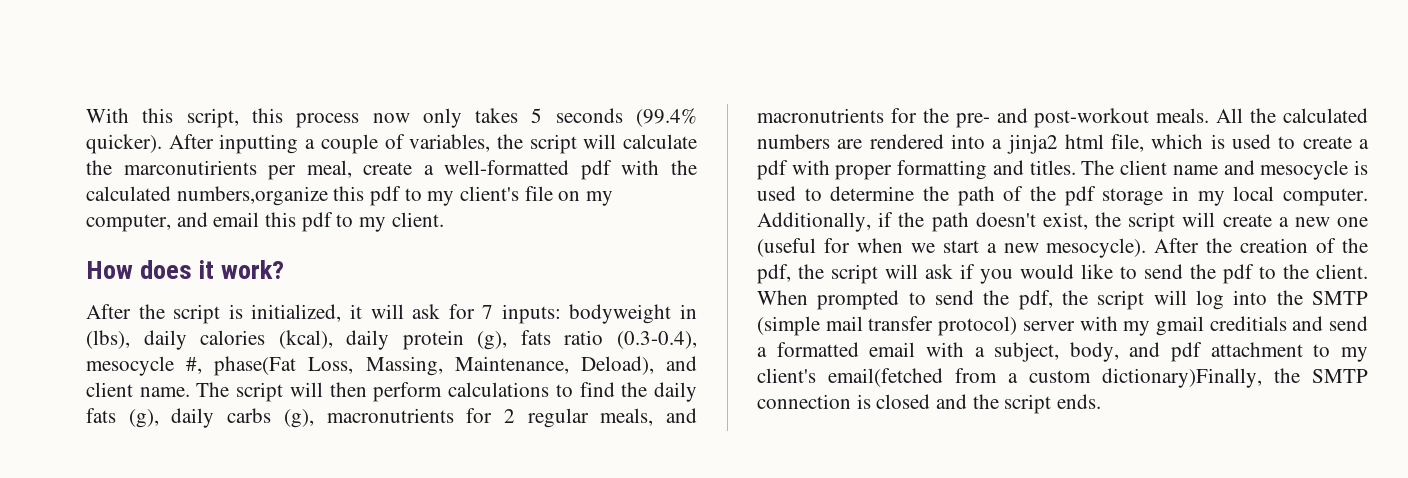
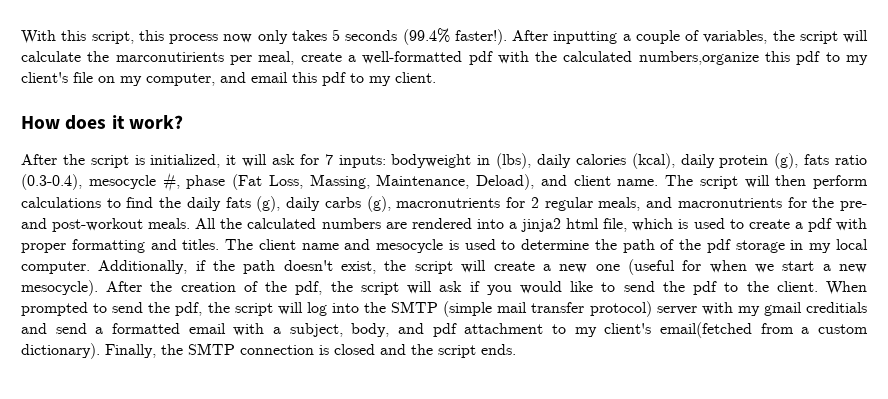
- With this script, this process now only takes 5 seconds (99.4% quicker).
+ With this script, this process now only takes 5 seconds (99.4% faster!).
- After the script is initialized, it will ask for 7 inputs: bodyweight in (lbs), daily calories (kcal), daily protein (g), fats ratio (0.3-0.4), mesocycle #, phase(Fat Loss, Massing, Maintenance, Deload), and client name.
+ After the script is initialized, it will ask for 7 inputs: bodyweight in (lbs), daily calories (kcal), daily protein (g), fats ratio (0.3-0.4), mesocycle #, phase (Fat Loss, Massing, Maintenance, Deload), and client name.
- When prompted to send the pdf, the script will log into the SMTP (simple mail transfer protocol) server with my gmail creditials and send a formatted email with a subject, body, and pdf attachment to my client's email(fetched from a custom dictionary)Finally, the SMTP connection is closed and the script ends.
+ When prompted to send the pdf, the script will log into the SMTP (simple mail transfer protocol) server with my gmail creditials and send a formatted email with a subject, body, and pdf attachment to my client's email(fetched from a custom dictionary). Finally, the SMTP connection is closed and the script ends.

